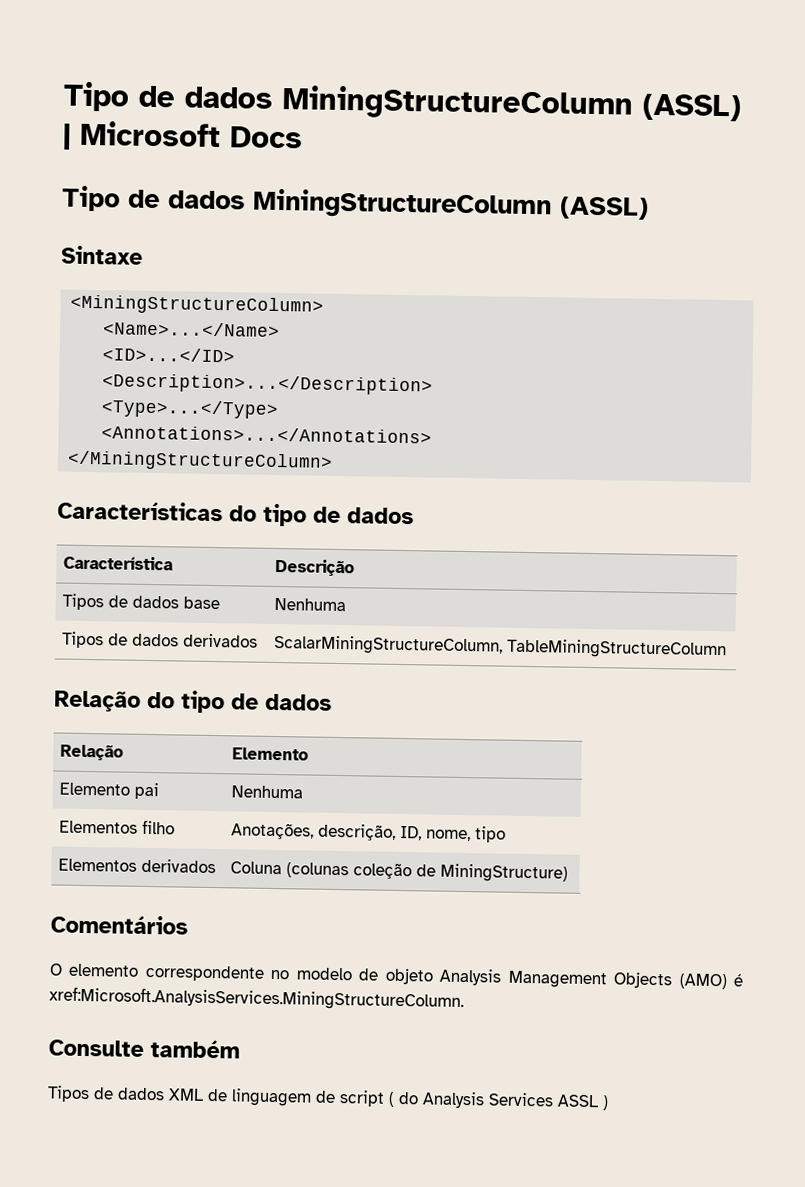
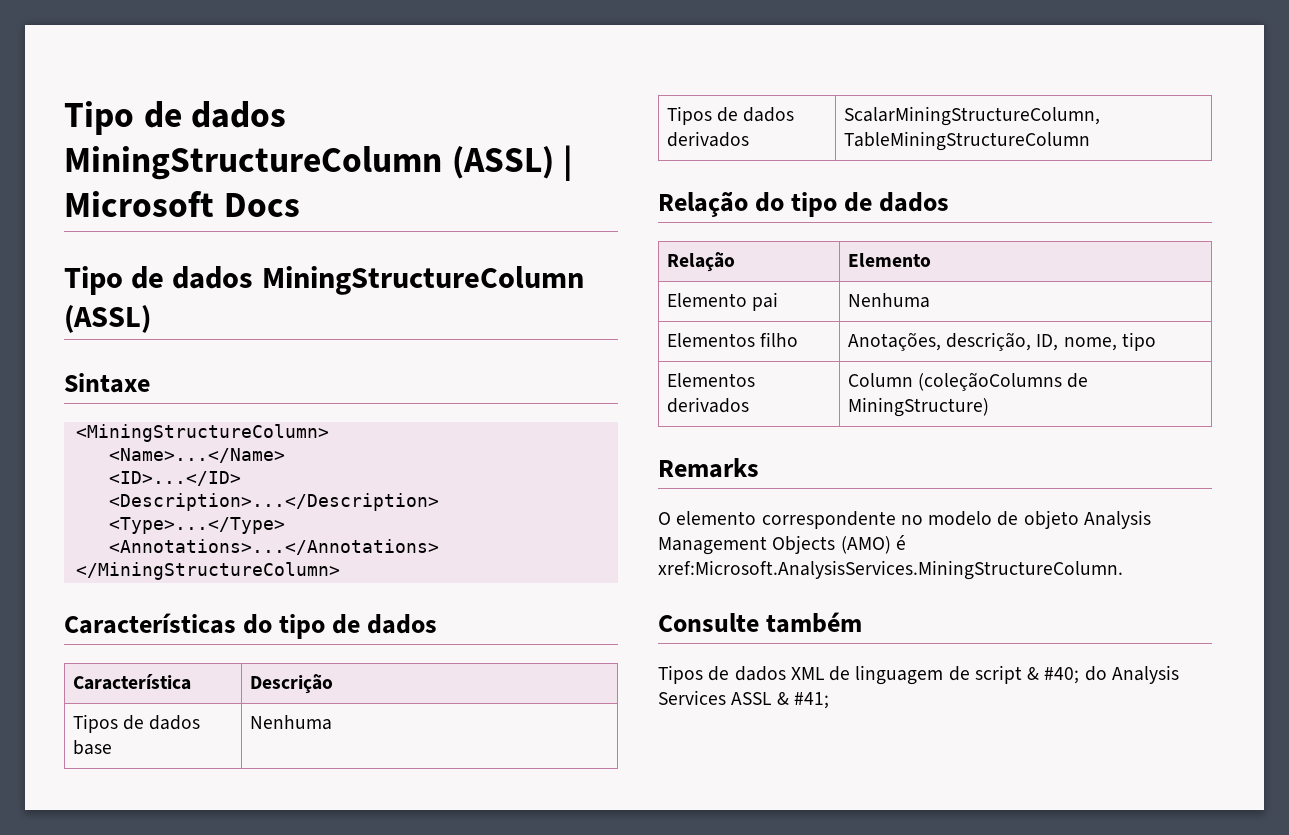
- Elementos derivados | Coluna (colunas coleção de MiningStructure)
+ Elementos derivados | Column (coleçãoColumns de MiningStructure)
- Comentários
+ Remarks
- Tipos de dados XML de linguagem de script ( do Analysis Services ASSL )
+ Tipos de dados XML de linguagem de script & #40; do Analysis Services ASSL & #41;

